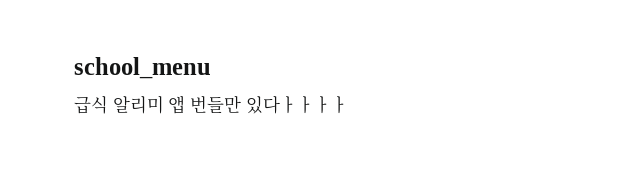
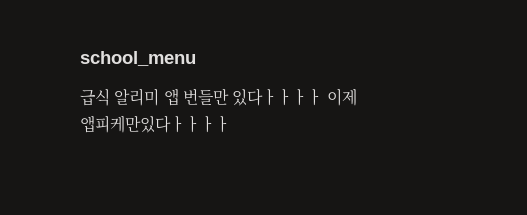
- 급식 알리미 앱 번들만 있다ㅏㅏㅏㅏ
+ 급식 알리미 앱 번들만 있다ㅏㅏㅏㅏ 이제 앱피케만있다ㅏㅏㅏㅏ

